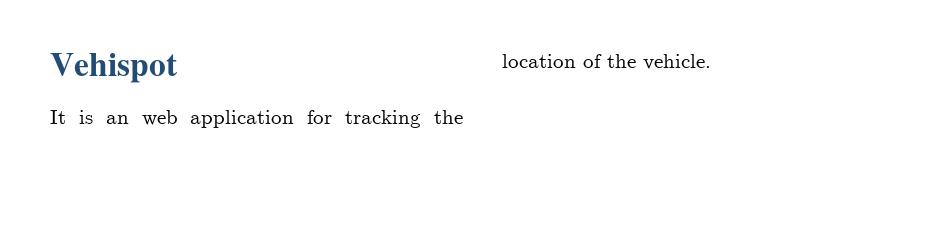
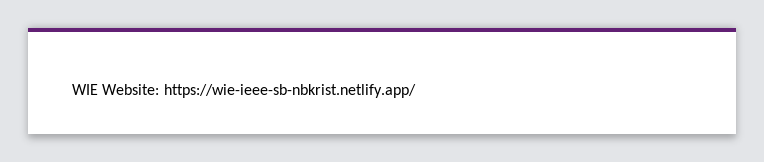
- Vehispot
- It is an web application for tracking the location of the vehicle.
+ WIE Website: https://wie-ieee-sb-nbkrist.netlify.app/

